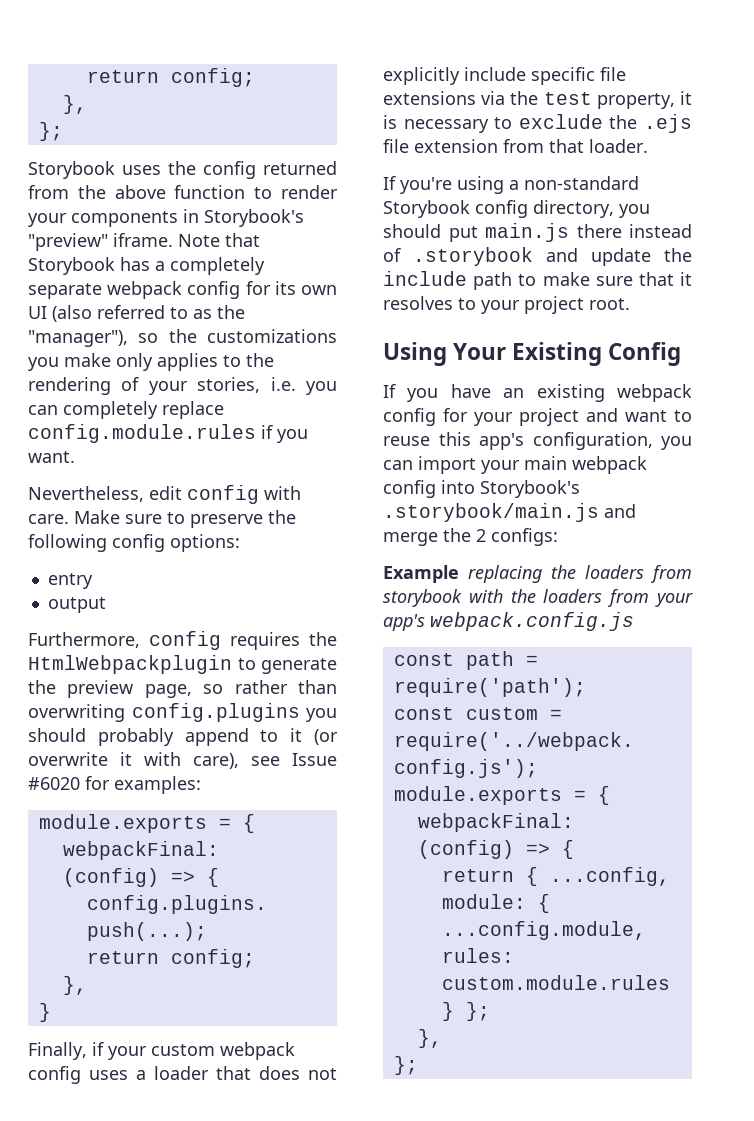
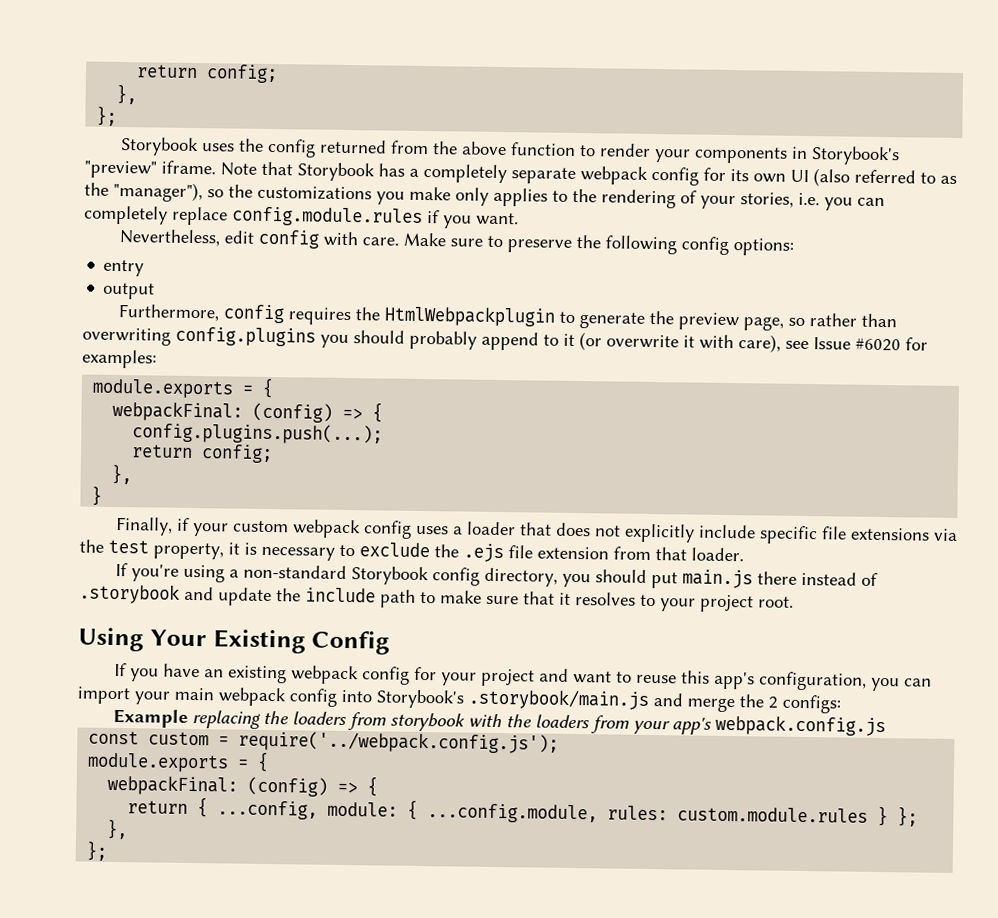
- const path = require('path');

